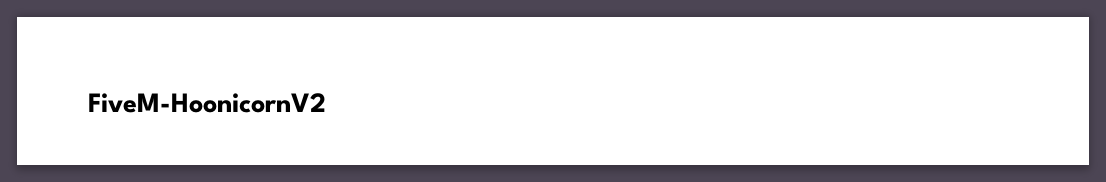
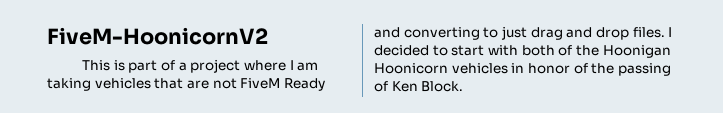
+ This is part of a project where I am taking vehicles that are not FiveM Ready and converting to just drag and drop files. I decided to start with both of the Hoonigan Hoonicorn vehicles in honor of the passing of Ken Block.

